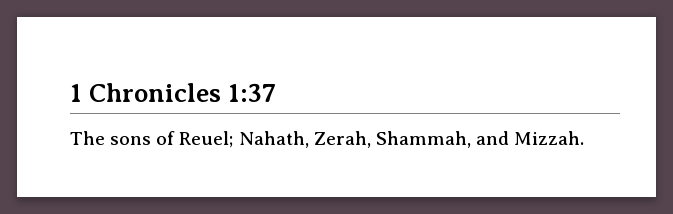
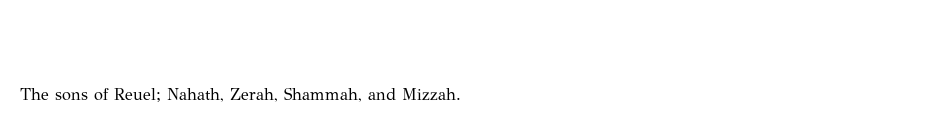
- 1 Chronicles 1:37

